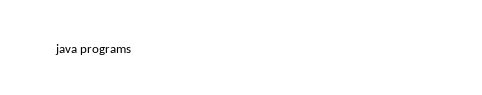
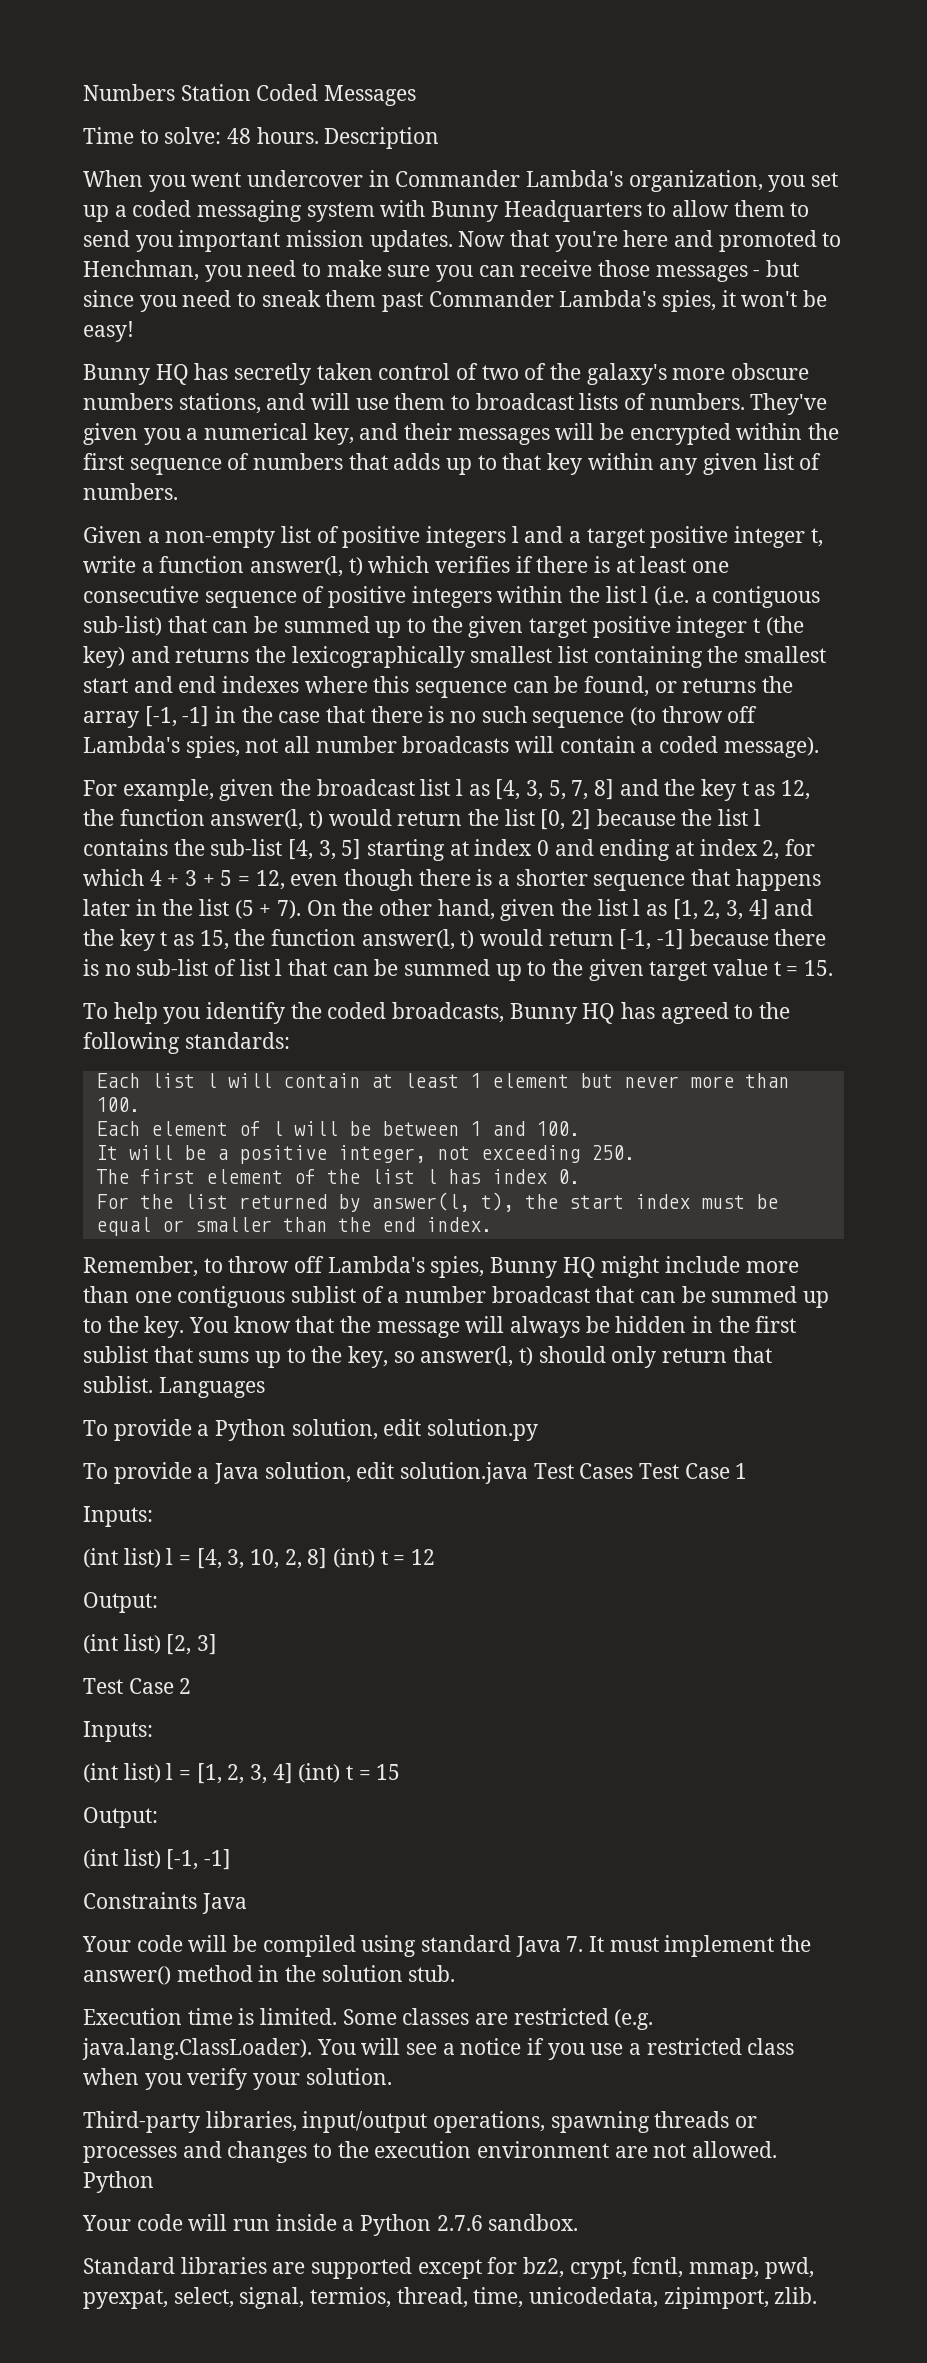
- java programs
+ Numbers Station Coded Messages
+ Time to solve: 48 hours. Description
+ When you went undercover in Commander Lambda's organization, you set up a coded messaging system with Bunny Headquarters to allow them to send you important mission updates. Now that you're here and promoted to Henchman, you need to make sure you can receive those messages - but since you need to sneak them past Commander Lambda's spies, it won't be easy!
+ Bunny HQ has secretly taken control of two of the galaxy's more obscure numbers stations, and will use them to broadcast lists of numbers. They've given you a numerical key, and their messages will be encrypted within the first sequence of numbers that adds up to that key within any given list of numbers.
+ Given a non-empty list of positive integers l and a target positive integer t, write a function answer(l, t) which verifies if there is at least one consecutive sequence of positive integers within the list l (i.e. a contiguous sub-list) that can be summed up to the given target positive integer t (the key) and returns the lexicographically smallest list containing the smallest start and end indexes where this sequence can be found, or returns the array [-1, -1] in the case that there is no such sequence (to throw off Lambda's spies, not all number broadcasts will contain a coded message).
+ For example, given the broadcast list l as [4, 3, 5, 7, 8] and the key t as 12, the function answer(l, t) would return the list [0, 2] because the list l contains the sub-list [4, 3, 5] starting at index 0 and ending at index 2, for which 4 + 3 + 5 = 12, even though there is a shorter sequence that happens later in the list (5 + 7). On the other hand, given the list l as [1, 2, 3, 4] and the key t as 15, the function answer(l, t) would return [-1, -1] because there is no sub-list of list l that can be summed up to the given target value t = 15.
+ To help you identify the coded broadcasts, Bunny HQ has agreed to the following standards:
+ Each list l will contain at least 1 element but never more than 100.
+ Each element of l will be between 1 and 100.
+ It will be a positive integer, not exceeding 250.
+ The first element of the list l has index 0.
+ For the list returned by answer(l, t), the start index must be equal or smaller than the end index.
+ Remember, to throw off Lambda's spies, Bunny HQ might include more than one contiguous sublist of a number broadcast that can be summed up to the key. You know that the message will always be hidden in the first sublist that sums up to the key, so answer(l, t) should only return that sublist. Languages
+ To provide a Python solution, edit solution.py
+ To provide a Java solution, edit solution.java Test Cases Test Case 1
+ Inputs:
+ (int list) l = [4, 3, 10, 2, 8] (int) t = 12
+ Output:
+ (int list) [2, 3]
+ Test Case 2
+ Inputs:
+ (int list) l = [1, 2, 3, 4] (int) t = 15
+ Output:
+ (int list) [-1, -1]
+ Constraints Java
+ Your code will be compiled using standard Java 7. It must implement the answer() method in the solution stub.
+ Execution time is limited. Some classes are restricted (e.g. java.lang.ClassLoader). You will see a notice if you use a restricted class when you verify your solution.
+ Third-party libraries, input/output operations, spawning threads or processes and changes to the execution environment are not allowed. Python
+ Your code will run inside a Python 2.7.6 sandbox.
+ Standard libraries are supported except for bz2, crypt, fcntl, mmap, pwd, pyexpat, select, signal, termios, thread, time, unicodedata, zipimport, zlib.

